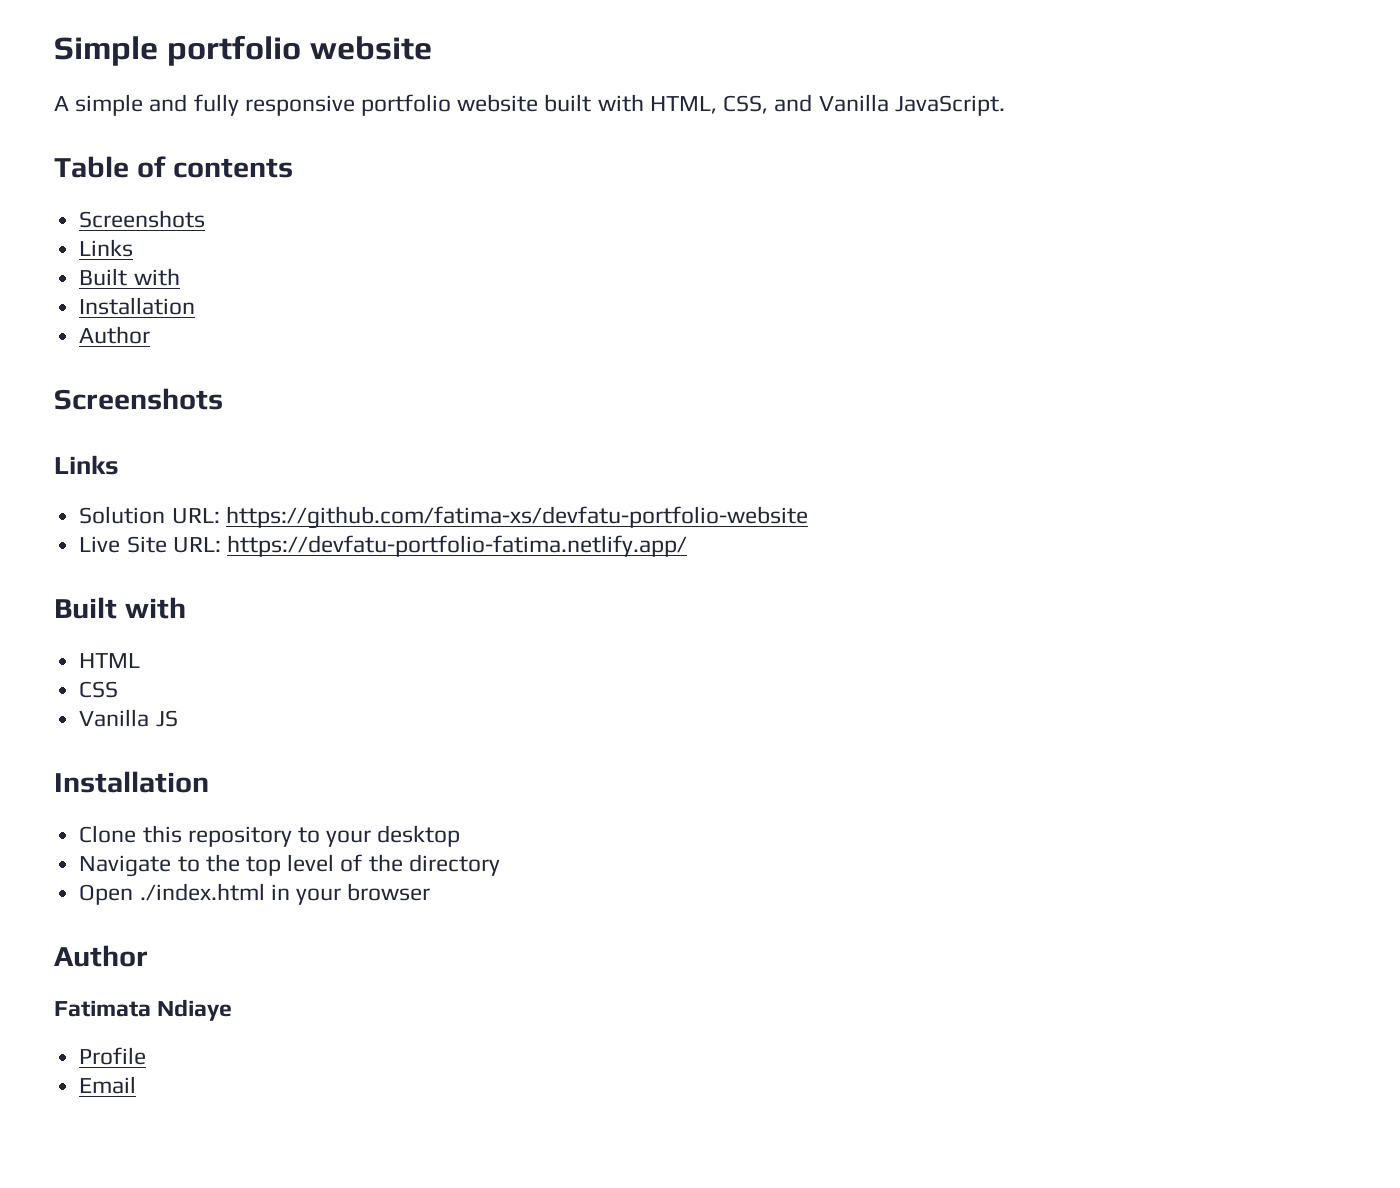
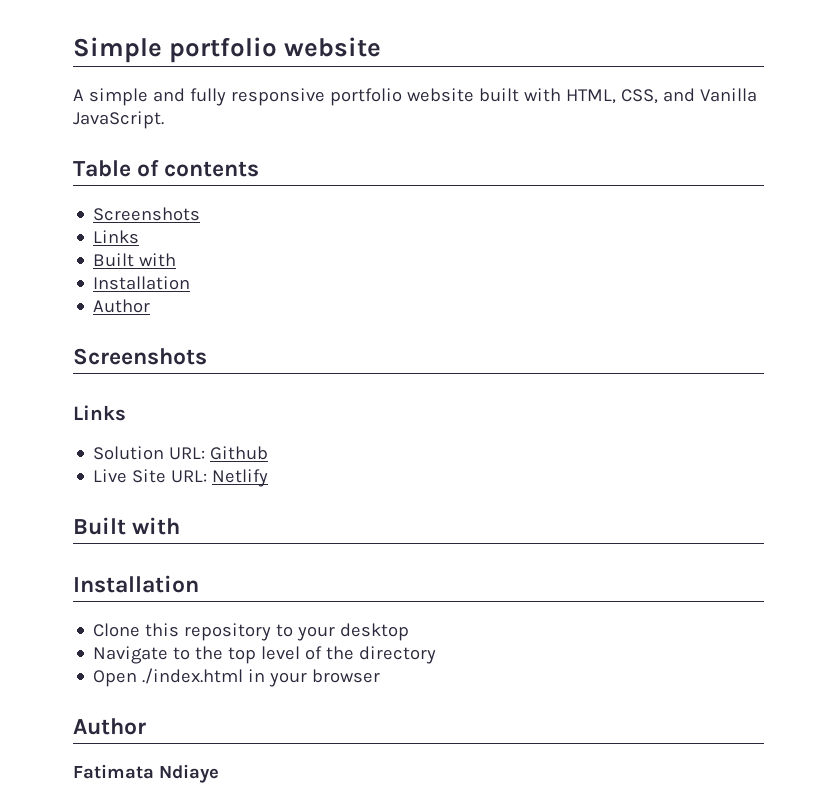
- Solution URL: https://github.com/fatima-xs/devfatu-portfolio-website
+ Solution URL: Github
- Live Site URL: https://devfatu-portfolio-fatima.netlify.app/
+ Live Site URL: Netlify
  Built with
- HTML
- CSS
- Vanilla JS
- Profile
- Email

